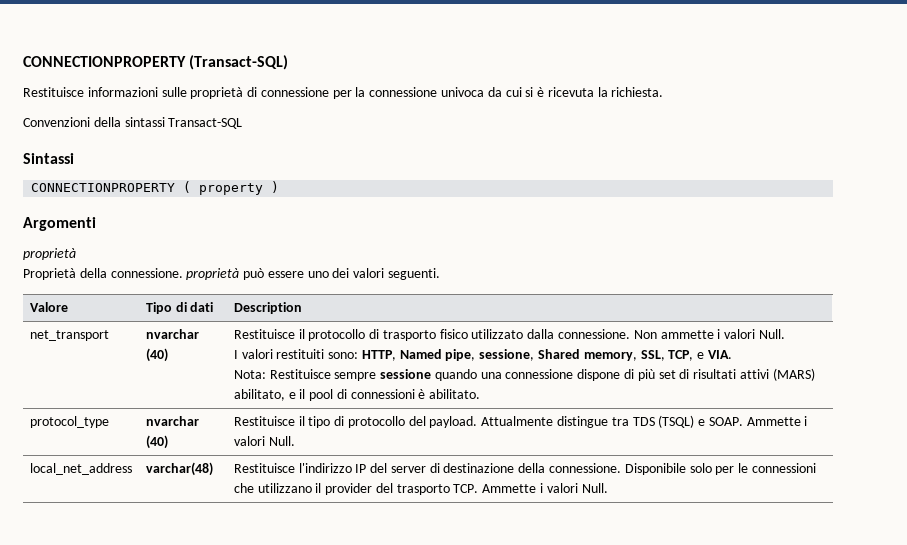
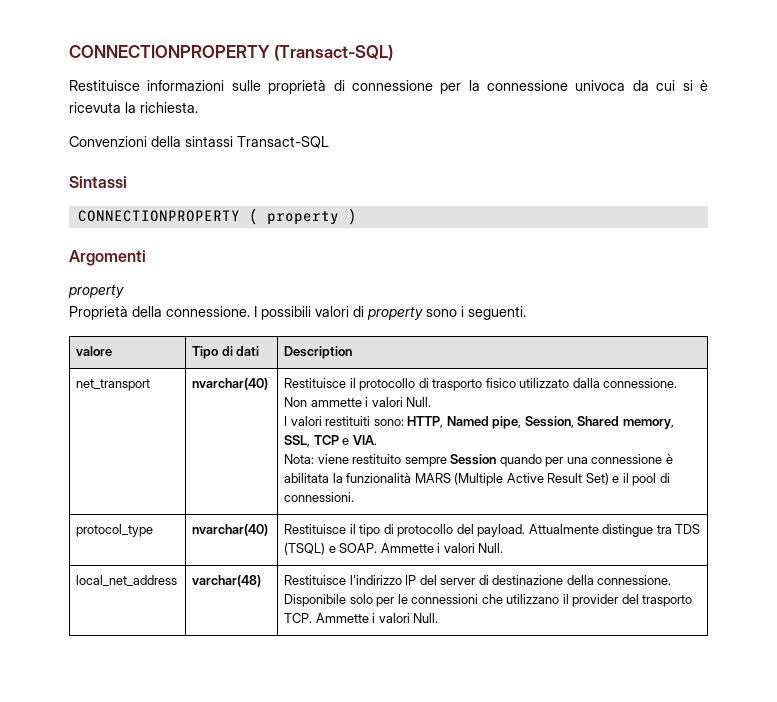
  Argomenti
- proprietà
+ property
- Proprietà della connessione. proprietà può essere uno dei valori seguenti.
+ Proprietà della connessione. I possibili valori di property sono i seguenti.
- Valore | Tipo di dati | Description
+ valore | Tipo di dati | Description
- net_transport | nvarchar (40)
+ net_transport | nvarchar(40)
- I valori restituiti sono: HTTP, Named pipe, sessione, Shared memory, SSL, TCP, e VIA.
+ I valori restituiti sono: HTTP, Named pipe, Session, Shared memory, SSL, TCP e VIA.
- Nota: Restituisce sempre sessione quando una connessione dispone di più set di risultati attivi (MARS) abilitato, e il pool di connessioni è abilitato.
+ Nota: viene restituito sempre Session quando per una connessione è abilitata la funzionalità MARS (Multiple Active Result Set) e il pool di connessioni.
- protocol_type | nvarchar (40) | Restituisce il tipo di protocollo del payload. Attualmente distingue tra TDS (TSQL) e SOAP. Ammette i valori Null.
+ protocol_type | nvarchar(40) | Restituisce il tipo di protocollo del payload. Attualmente distingue tra TDS (TSQL) e SOAP. Ammette i valori Null.

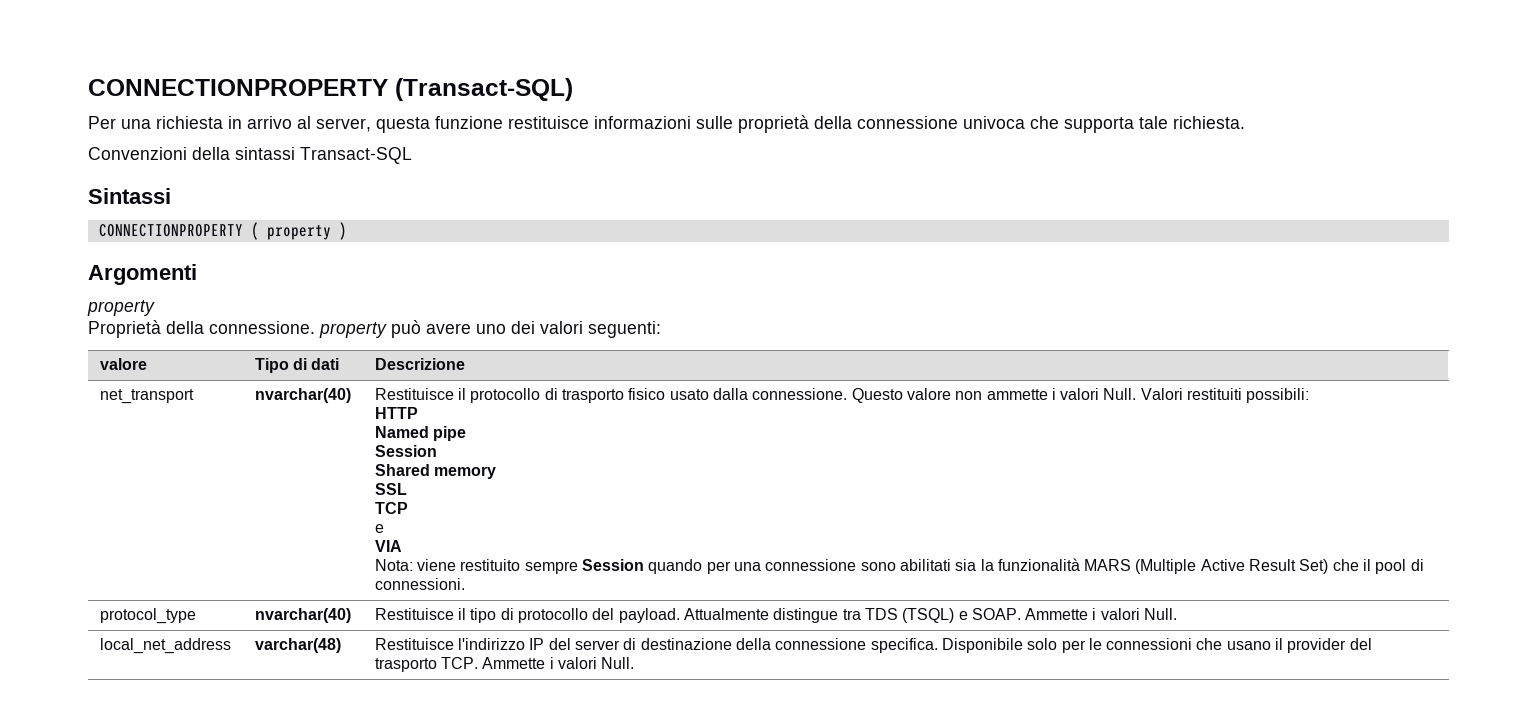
- Restituisce informazioni sulle proprietà di connessione per la connessione univoca da cui si è ricevuta la richiesta.
+ Per una richiesta in arrivo al server, questa funzione restituisce informazioni sulle proprietà della connessione univoca che supporta tale richiesta.
- Proprietà della connessione. I possibili valori di property sono i seguenti.
+ Proprietà della connessione. property può avere uno dei valori seguenti:
- valore | Tipo di dati | Description
+ valore | Tipo di dati | Descrizione
- Restituisce il protocollo di trasporto fisico utilizzato dalla connessione.
+ Restituisce il protocollo di trasporto fisico usato dalla connessione.
- Non ammette i valori Null.
- I valori restituiti sono: HTTP, Named pipe, Session, Shared memory, SSL, TCP e VIA.
+ Questo valore non ammette i valori Null. Valori restituiti possibili:
+ HTTP
+ Named pipe
+ Session
+ Shared memory
+ SSL
+ TCP
+ e
+ VIA
- Nota: viene restituito sempre Session quando per una connessione è abilitata la funzionalità MARS (Multiple Active Result Set) e il pool di connessioni.
+ Nota: viene restituito sempre Session quando per una connessione sono abilitati sia la funzionalità MARS (Multiple Active Result Set) che il pool di connessioni.
- local_net_address | varchar(48) | Restituisce l'indirizzo IP del server di destinazione della connessione. Disponibile solo per le connessioni che utilizzano il provider del trasporto TCP. Ammette i valori Null.
+ local_net_address | varchar(48) | Restituisce l'indirizzo IP del server di destinazione della connessione specifica. Disponibile solo per le connessioni che usano il provider del trasporto TCP. Ammette i valori Null.

